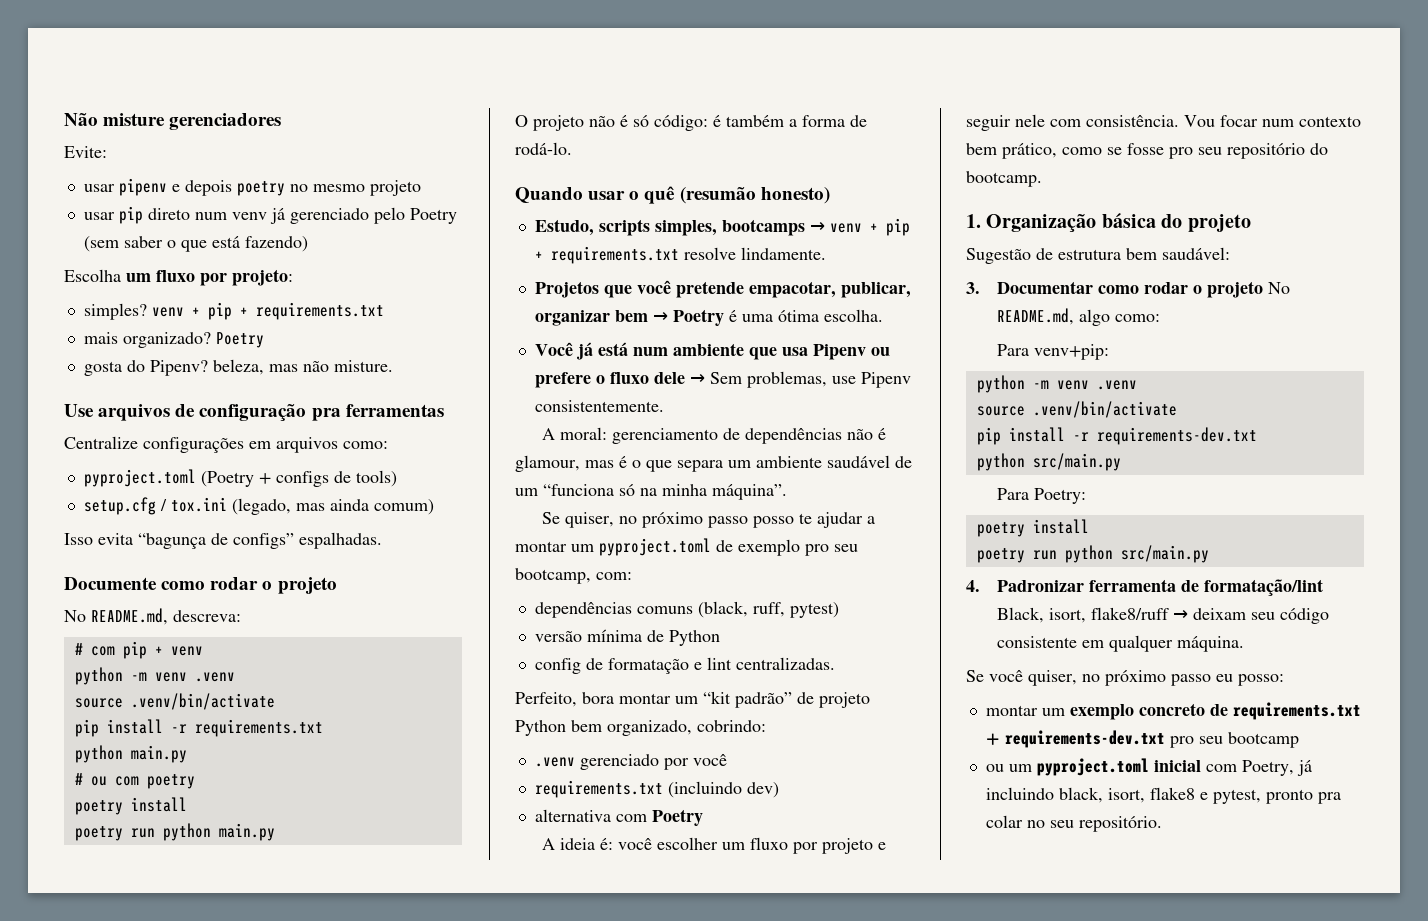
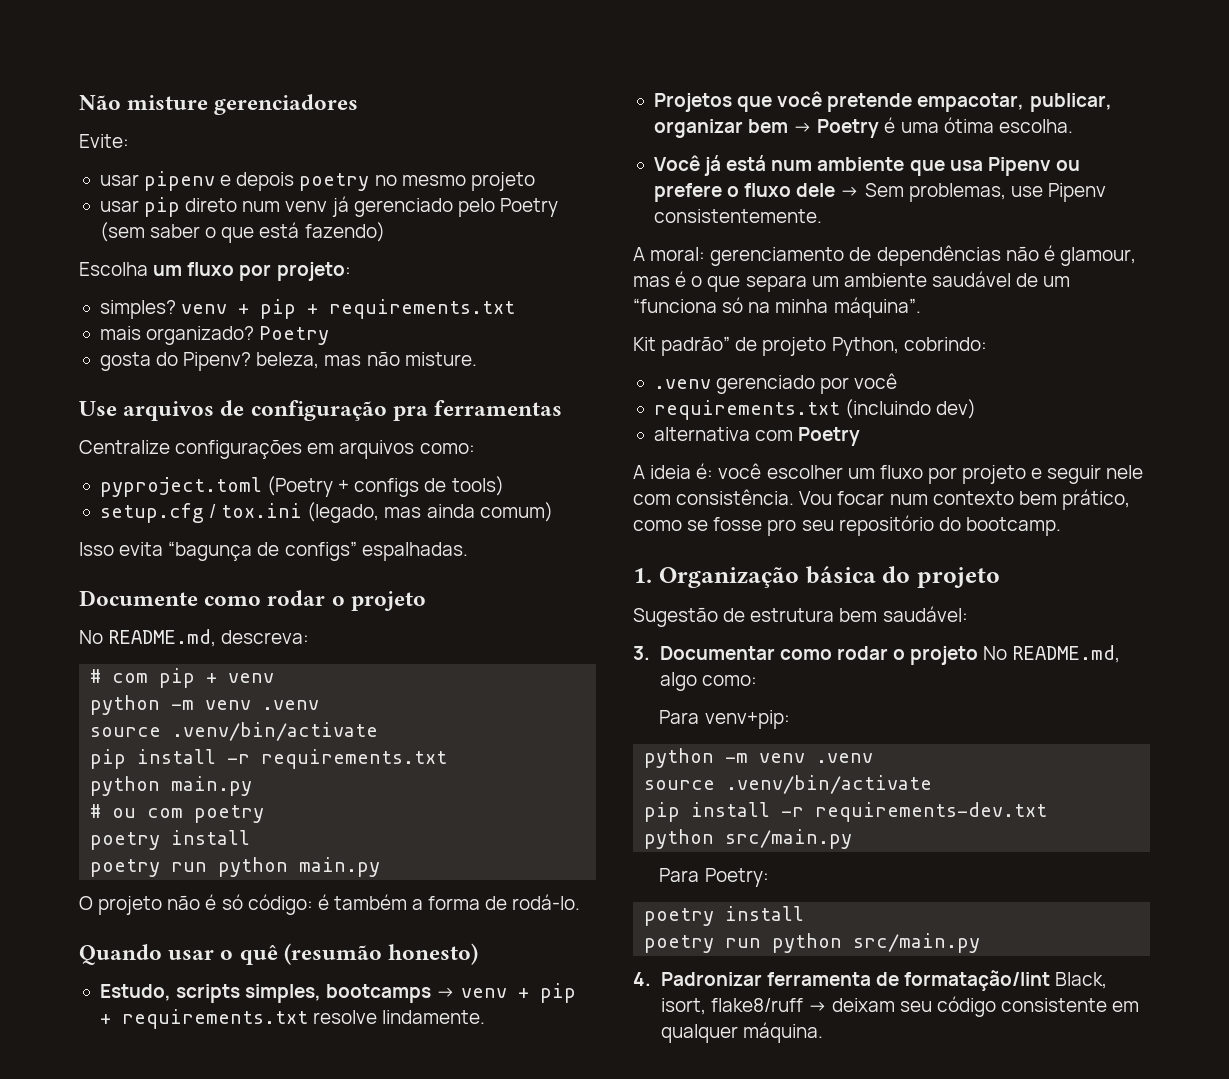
- Se quiser, no próximo passo posso te ajudar a montar um pyproject.toml de exemplo pro seu bootcamp, com:
- dependências comuns (black, ruff, pytest)
- versão mínima de Python
- config de formatação e lint centralizadas.
- Perfeito, bora montar um “kit padrão” de projeto Python bem organizado, cobrindo:
+ Kit padrão” de projeto Python, cobrindo:
- Se você quiser, no próximo passo eu posso:
- montar um exemplo concreto de requirements.txt + requirements-dev.txt pro seu bootcamp
- ou um pyproject.toml inicial com Poetry, já incluindo black, isort, flake8 e pytest, pronto pra colar no seu repositório.

